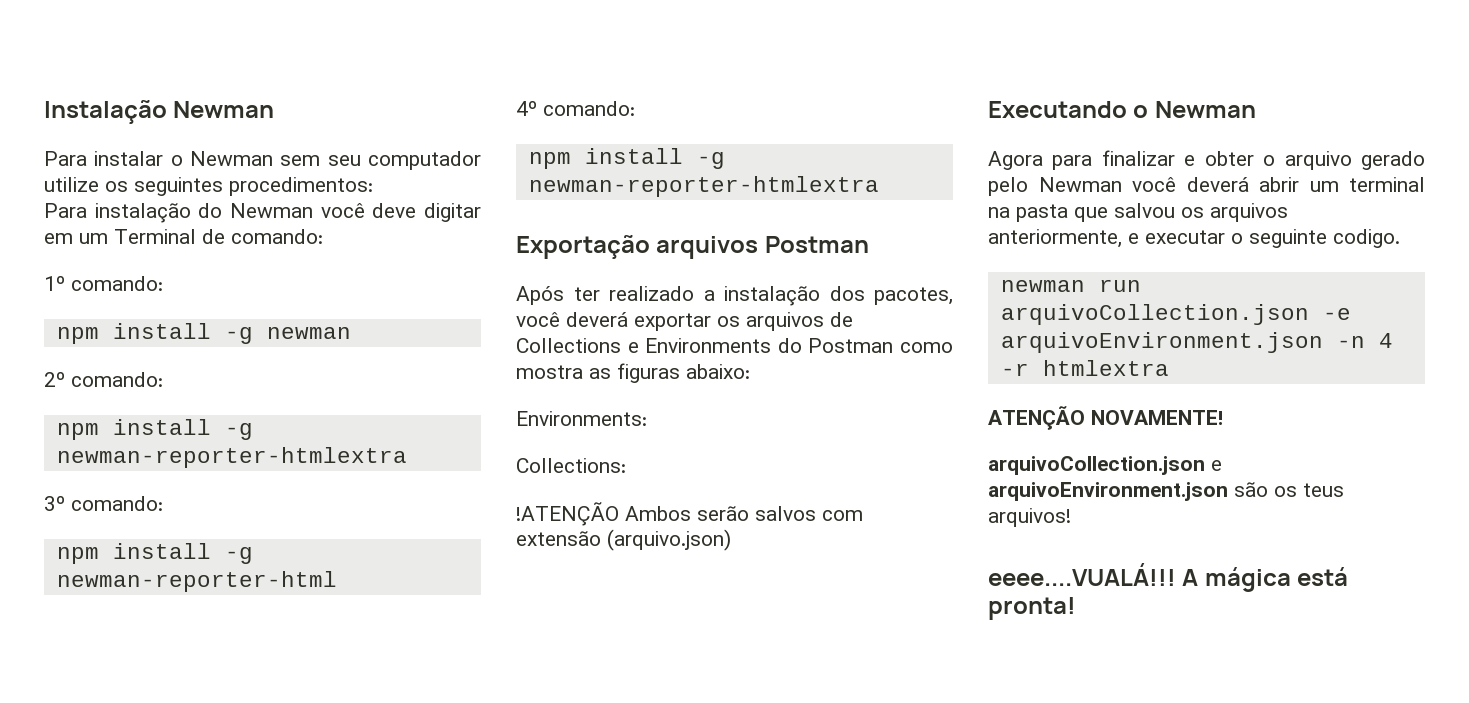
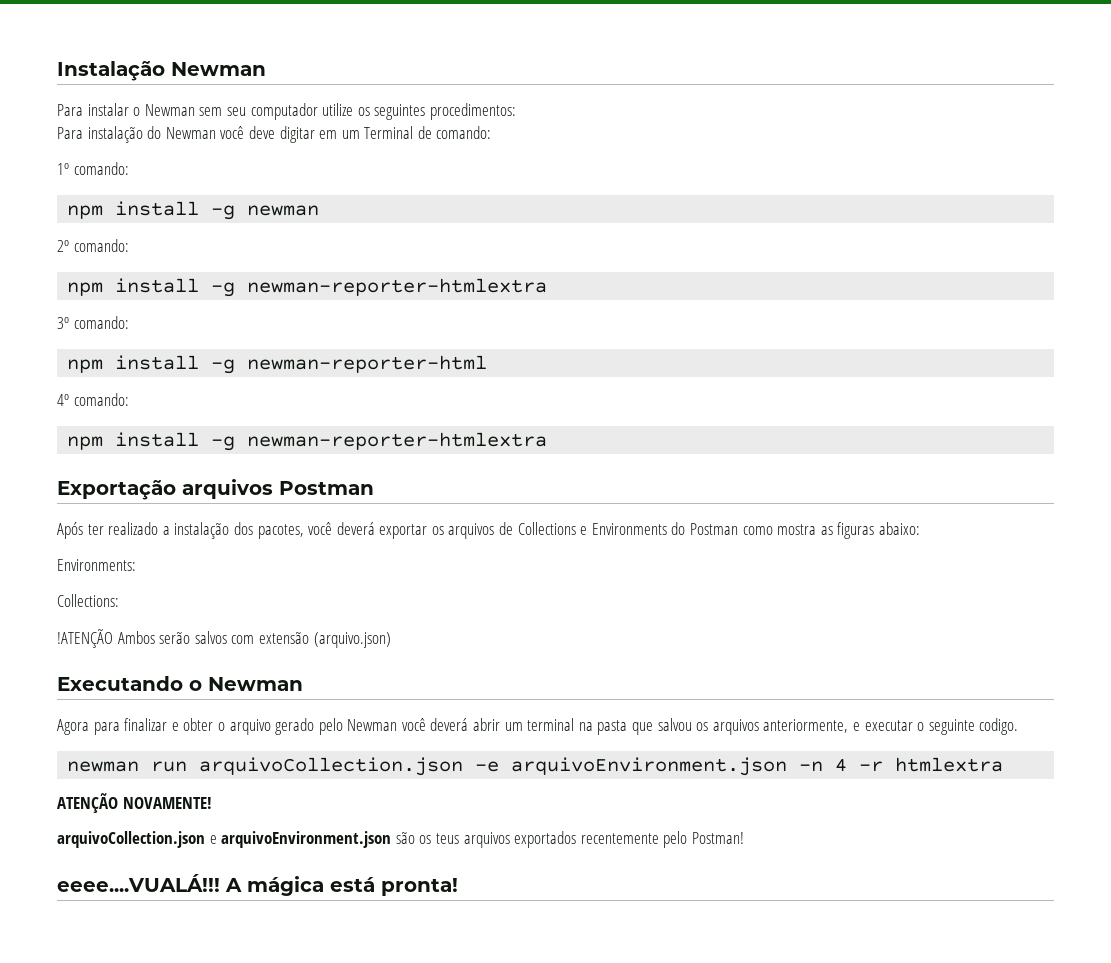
- arquivoCollection.json e arquivoEnvironment.json são os teus arquivos!
+ arquivoCollection.json e arquivoEnvironment.json são os teus arquivos exportados recentemente pelo Postman!

